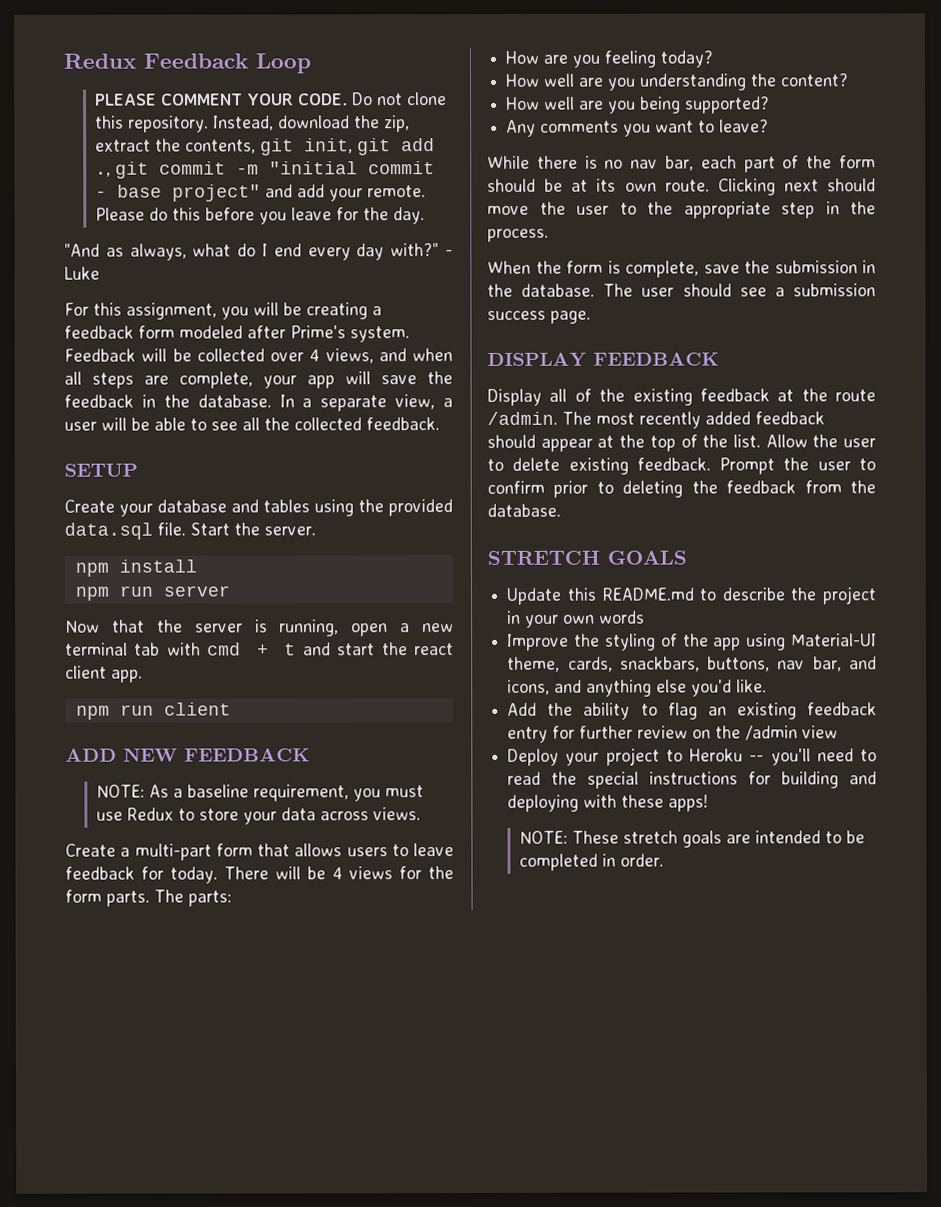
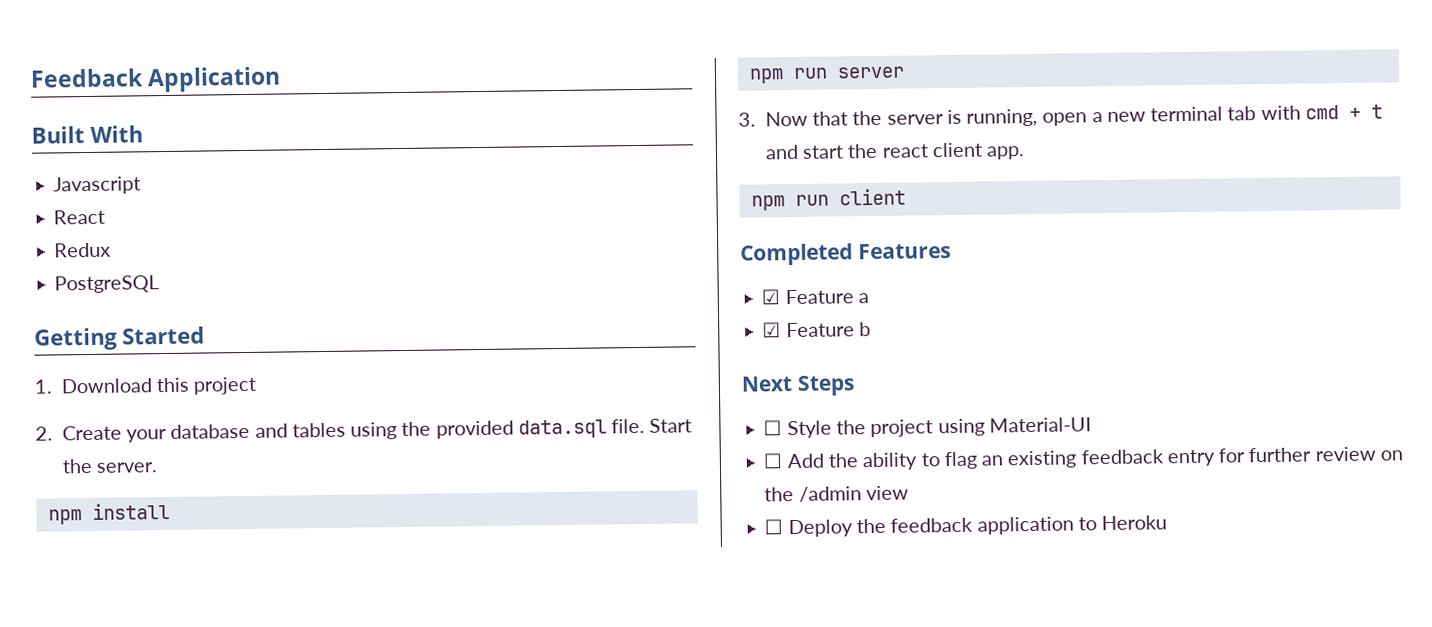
- Redux Feedback Loop
- PLEASE COMMENT YOUR CODE. Do not clone this repository. Instead, download the zip, extract the contents, git init, git add ., git commit -m "initial commit - base project" and add your remote. Please do this before you leave for the day.
- "And as always, what do I end every day with?" - Luke
- For this assignment, you will be creating a feedback form modeled after Prime's system. Feedback will be collected over 4 views, and when all steps are complete, your app will save the feedback in the database. In a separate view, a user will be able to see all the collected feedback.
- SETUP
- Create your database and tables using the provided data.sql file.
+ Feedback Application
+ Built With
+ Javascript
+ React
+ Redux
+ PostgreSQL
+ Getting Started
+ 1. Download this project
+ 2. Create your database and tables using the provided data.sql file.
- Now that the server is running, open a new terminal tab with cmd + t and start the react client app.
+ 3. Now that the server is running, open a new terminal tab with cmd + t and start the react client app.
- ADD NEW FEEDBACK
- NOTE: As a baseline requirement, you must use Redux to store your data across views.
- Create a multi-part form that allows users to leave feedback for today. There will be 4 views for the form parts. The parts:
- How are you feeling today?
- How well are you understanding the content?
- How well are you being supported?
- Any comments you want to leave?
- While there is no nav bar, each part of the form should be at its own route. Clicking next should move the user to the appropriate step in the process.
- When the form is complete, save the submission in the database. The user should see a submission success page.
- DISPLAY FEEDBACK
- Display all of the existing feedback at the route /admin. The most recently added feedback should appear at the top of the list. Allow the user to delete existing feedback. Prompt the user to confirm prior to deleting the feedback from the database.
- STRETCH GOALS
- Update this README.md to describe the project in your own words
- Improve the styling of the app using Material-UI theme, cards, snackbars, buttons, nav bar, and icons, and anything else you'd like.
- Add the ability to flag an existing feedback entry for further review on the /admin view
+ Completed Features
+ ☑ Feature a
+ ☑ Feature b
+ Next Steps
+ ☐ Style the project using Material-UI
+ ☐ Add the ability to flag an existing feedback entry for further review on the /admin view
- Deploy your project to Heroku -- you'll need to read the special instructions for building and deploying with these apps!
- NOTE: These stretch goals are intended to be completed in order.
+ ☐ Deploy the feedback application to Heroku

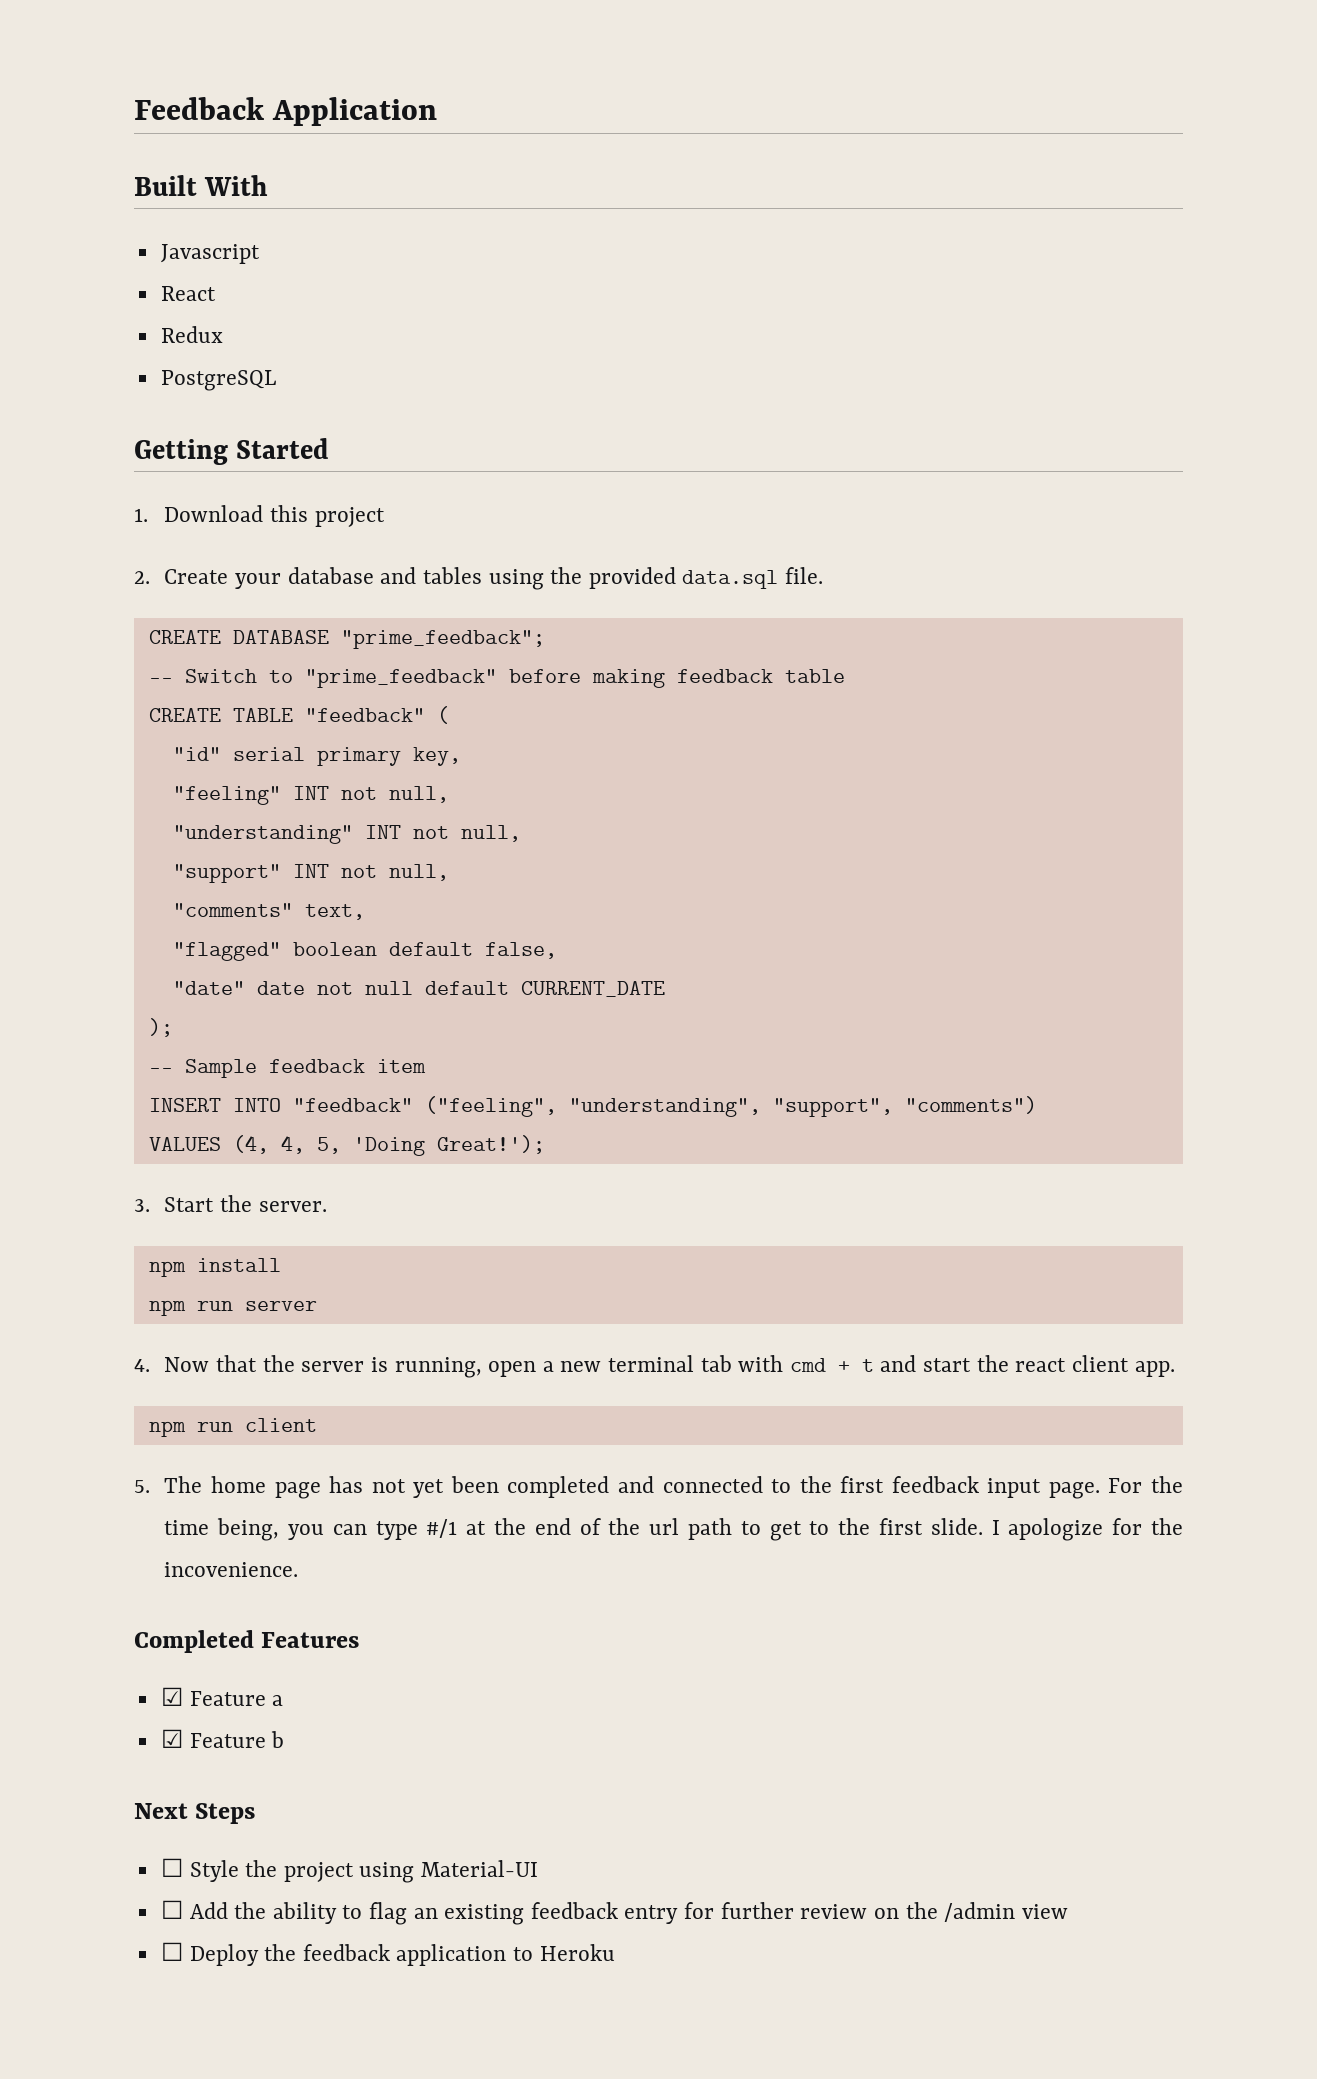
- 2. Create your database and tables using the provided data.sql file. Start the server.
+ 2. Create your database and tables using the provided data.sql file.
+ CREATE DATABASE "prime_feedback";
+ -- Switch to "prime_feedback" before making feedback table
+ CREATE TABLE "feedback" (
+ "id" serial primary key,
+ "feeling" INT not null,
+ "understanding" INT not null,
+ "support" INT not null,
+ "comments" text,
+ "flagged" boolean default false,
+ "date" date not null default CURRENT_DATE
+ );
+ -- Sample feedback item
+ INSERT INTO "feedback" ("feeling", "understanding", "support", "comments")
+ VALUES (4, 4, 5, 'Doing Great!');
+ 3. Start the server.
- 3. Now that the server is running, open a new terminal tab with cmd + t and start the react client app.
+ 4. Now that the server is running, open a new terminal tab with cmd + t and start the react client app.
+ 5. The home page has not yet been completed and connected to the first feedback input page. For the time being, you can type #/1 at the end of the url path to get to the first slide. I apologize for the incovenience.

